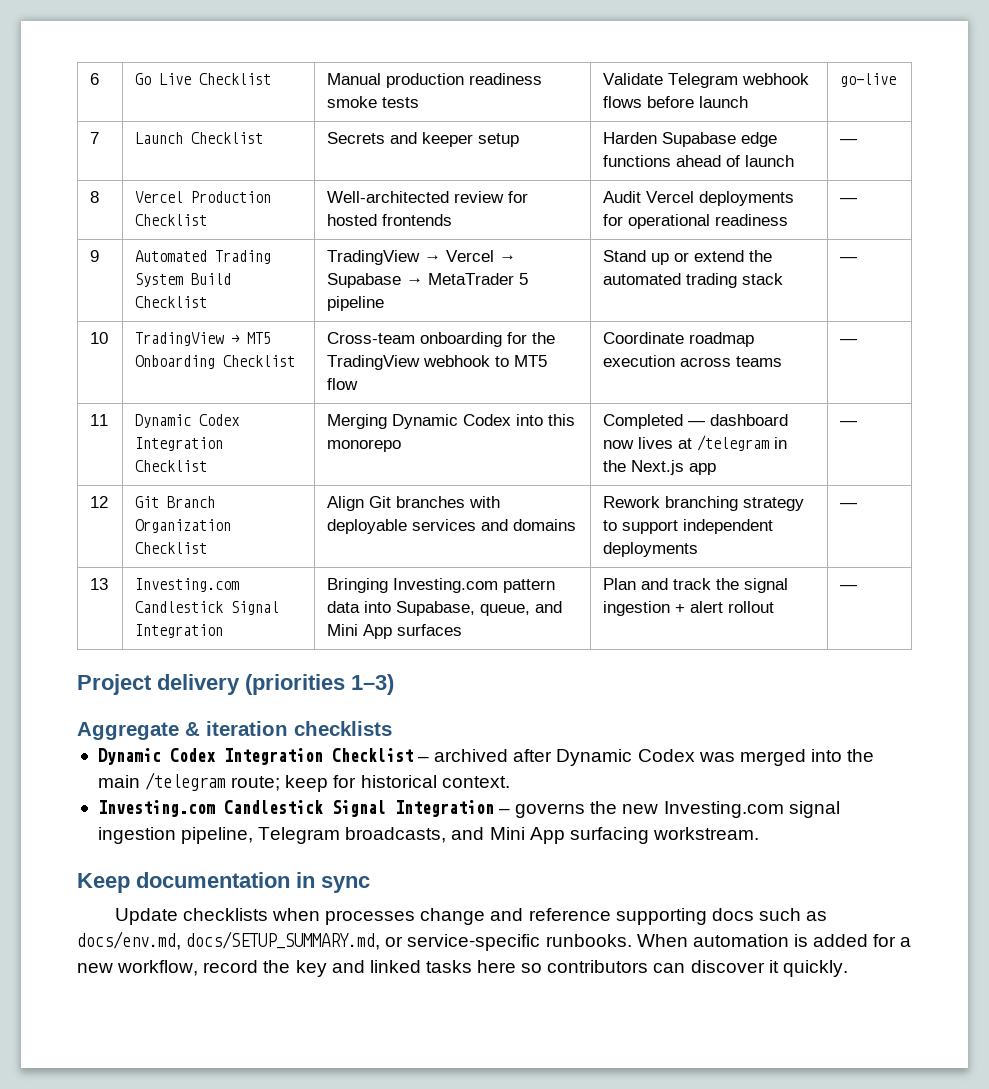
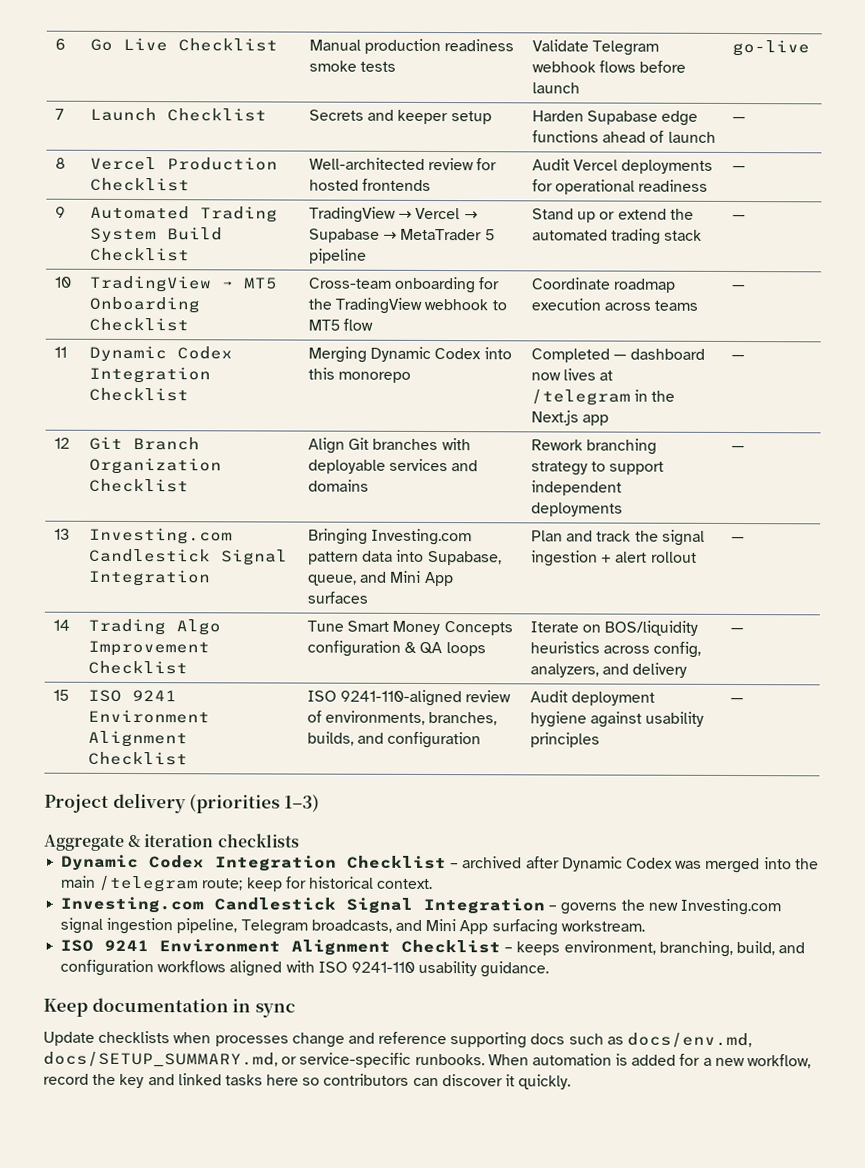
+ 14 | Trading Algo Improvement Checklist | Tune Smart Money Concepts configuration & QA loops | Iterate on BOS/liquidity heuristics across config, analyzers, and delivery | —
+ 15 | ISO 9241 Environment Alignment Checklist | ISO 9241-110-aligned review of environments, branches, builds, and configuration | Audit deployment hygiene against usability principles | —
+ ISO 9241 Environment Alignment Checklist – keeps environment, branching, build, and configuration workflows aligned with ISO 9241-110 usability guidance.

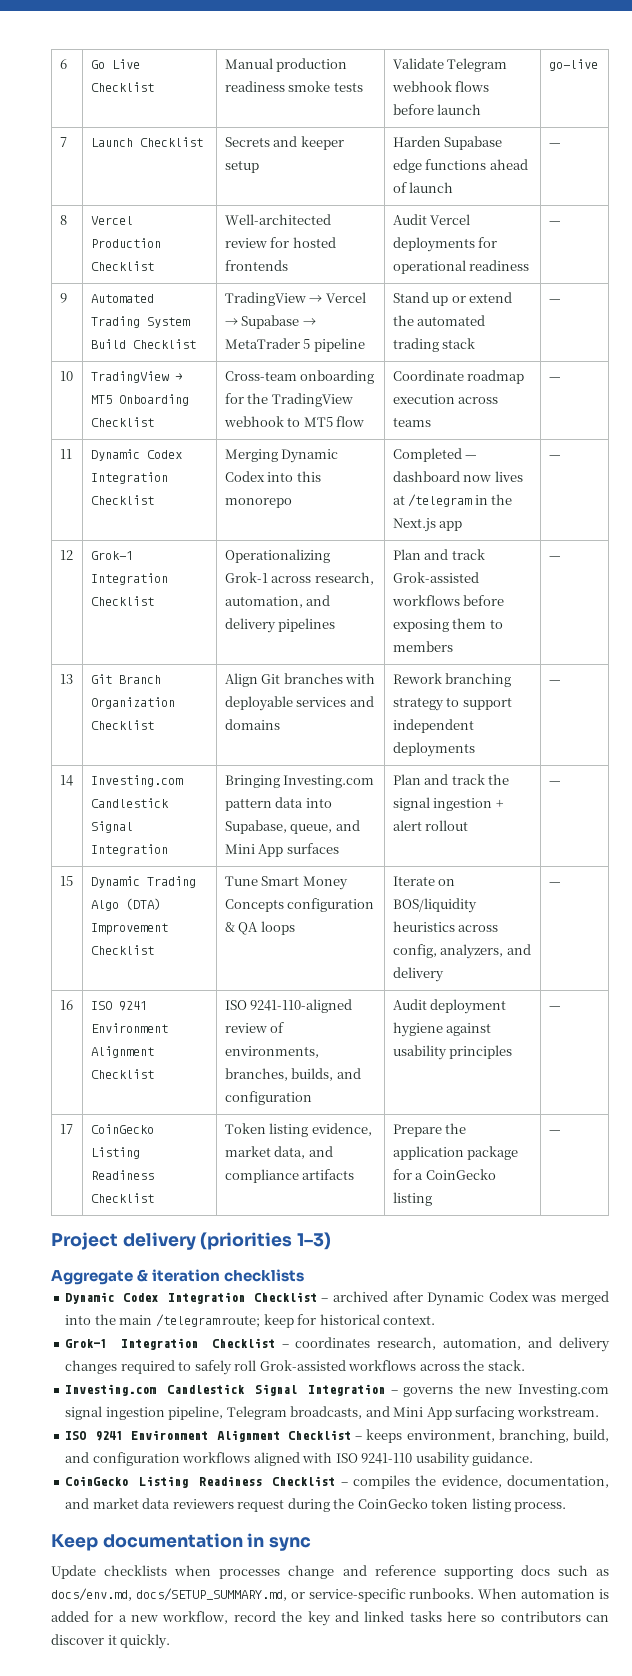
- 12 | Git Branch Organization Checklist | Align Git branches with deployable services and domains | Rework branching strategy to support independent deployments | —
+ 12 | Grok-1 Integration Checklist | Operationalizing Grok-1 across research, automation, and delivery pipelines | Plan and track Grok-assisted workflows before exposing them to members | —
+ 13 | Git Branch Organization Checklist | Align Git branches with deployable services and domains | Rework branching strategy to support independent deployments | —
- 13 | Investing.com Candlestick Signal Integration | Bringing Investing.com pattern data into Supabase, queue, and Mini App surfaces | Plan and track the signal ingestion + alert rollout | —
+ 14 | Investing.com Candlestick Signal Integration | Bringing Investing.com pattern data into Supabase, queue, and Mini App surfaces | Plan and track the signal ingestion + alert rollout | —
- 14 | Trading Algo Improvement Checklist | Tune Smart Money Concepts configuration & QA loops | Iterate on BOS/liquidity heuristics across config, analyzers, and delivery | —
+ 15 | Dynamic Trading Algo (DTA) Improvement Checklist | Tune Smart Money Concepts configuration & QA loops | Iterate on BOS/liquidity heuristics across config, analyzers, and delivery | —
- 15 | ISO 9241 Environment Alignment Checklist | ISO 9241-110-aligned review of environments, branches, builds, and configuration | Audit deployment hygiene against usability principles | —
+ 16 | ISO 9241 Environment Alignment Checklist | ISO 9241-110-aligned review of environments, branches, builds, and configuration | Audit deployment hygiene against usability principles | —
+ 17 | CoinGecko Listing Readiness Checklist | Token listing evidence, market data, and compliance artifacts | Prepare the application package for a CoinGecko listing | —
+ Grok-1 Integration Checklist – coordinates research, automation, and delivery changes required to safely roll Grok-assisted workflows across the stack.
+ CoinGecko Listing Readiness Checklist – compiles the evidence, documentation, and market data reviewers request during the CoinGecko token listing process.

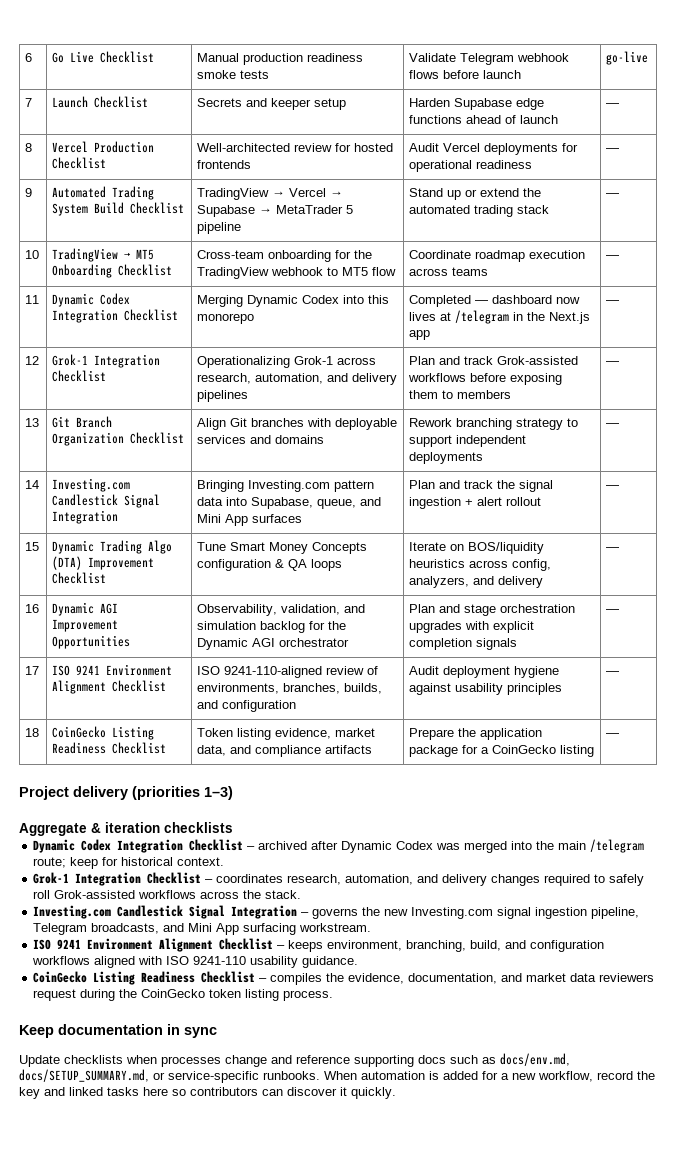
- 16 | ISO 9241 Environment Alignment Checklist | ISO 9241-110-aligned review of environments, branches, builds, and configuration | Audit deployment hygiene against usability principles | —
+ 16 | Dynamic AGI Improvement Opportunities | Observability, validation, and simulation backlog for the Dynamic AGI orchestrator | Plan and stage orchestration upgrades with explicit completion signals | —
+ 17 | ISO 9241 Environment Alignment Checklist | ISO 9241-110-aligned review of environments, branches, builds, and configuration | Audit deployment hygiene against usability principles | —
- 17 | CoinGecko Listing Readiness Checklist | Token listing evidence, market data, and compliance artifacts | Prepare the application package for a CoinGecko listing | —
+ 18 | CoinGecko Listing Readiness Checklist | Token listing evidence, market data, and compliance artifacts | Prepare the application package for a CoinGecko listing | —

